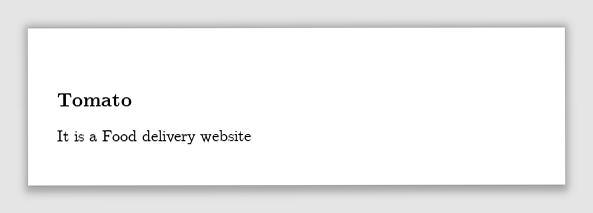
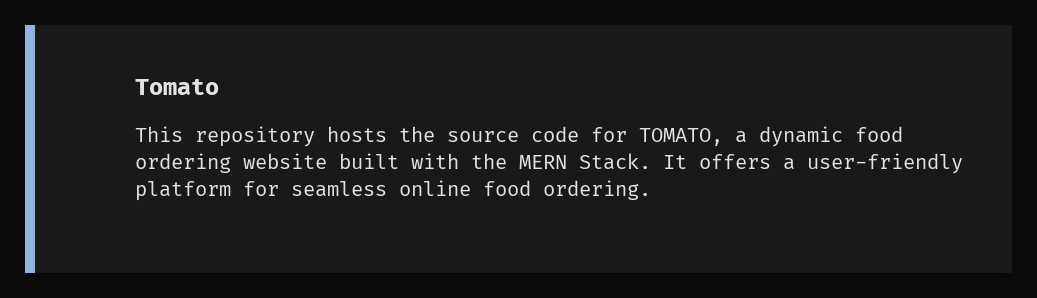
- It is a Food delivery website
+ This repository hosts the source code for TOMATO, a dynamic food ordering website built with the MERN Stack. It offers a user-friendly platform for seamless online food ordering.

